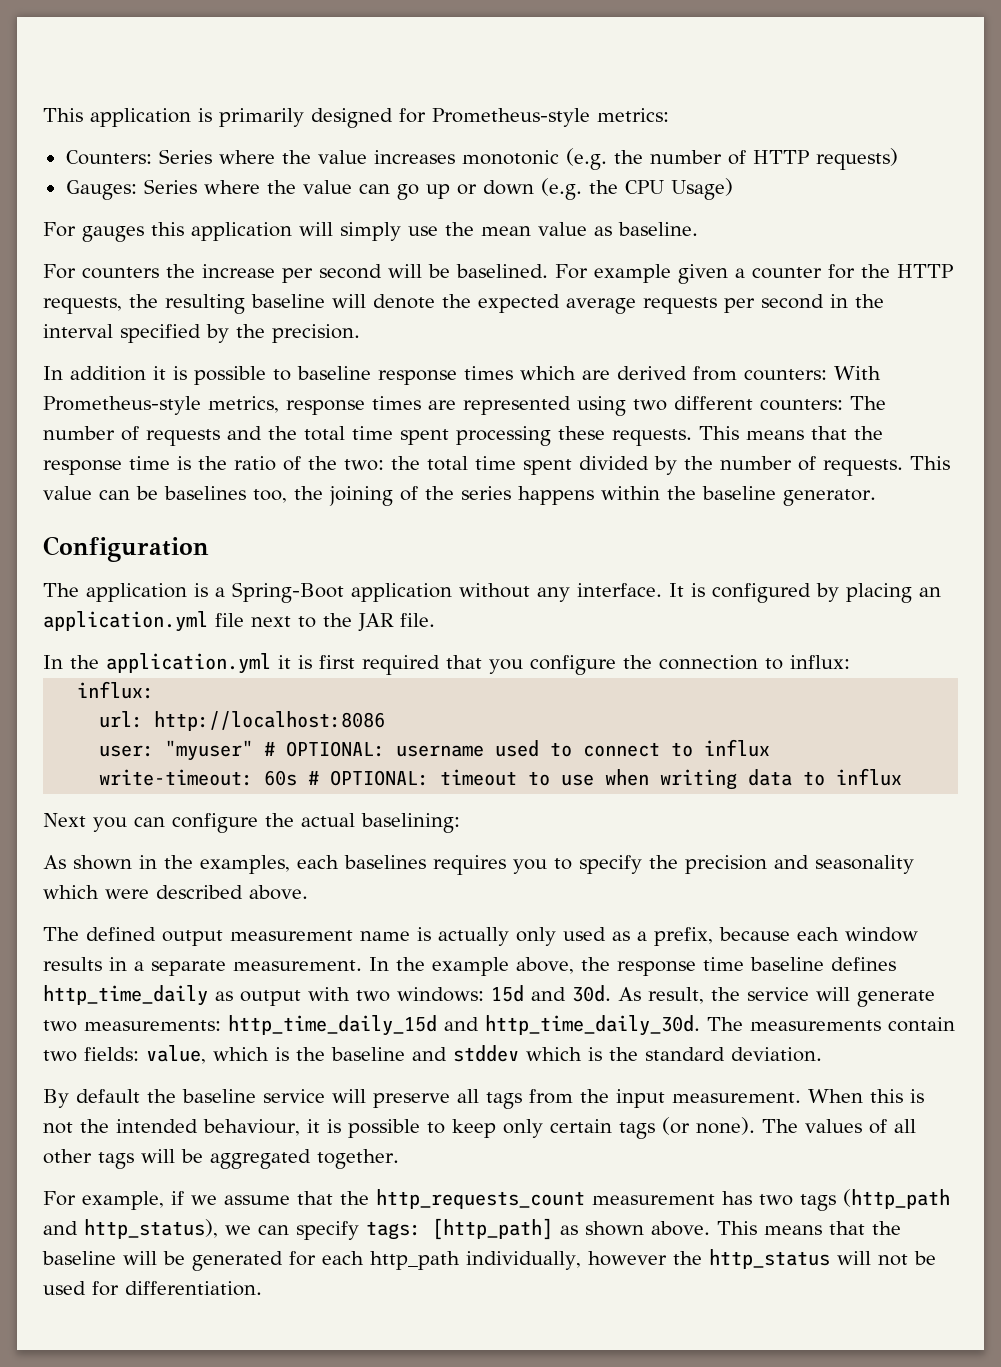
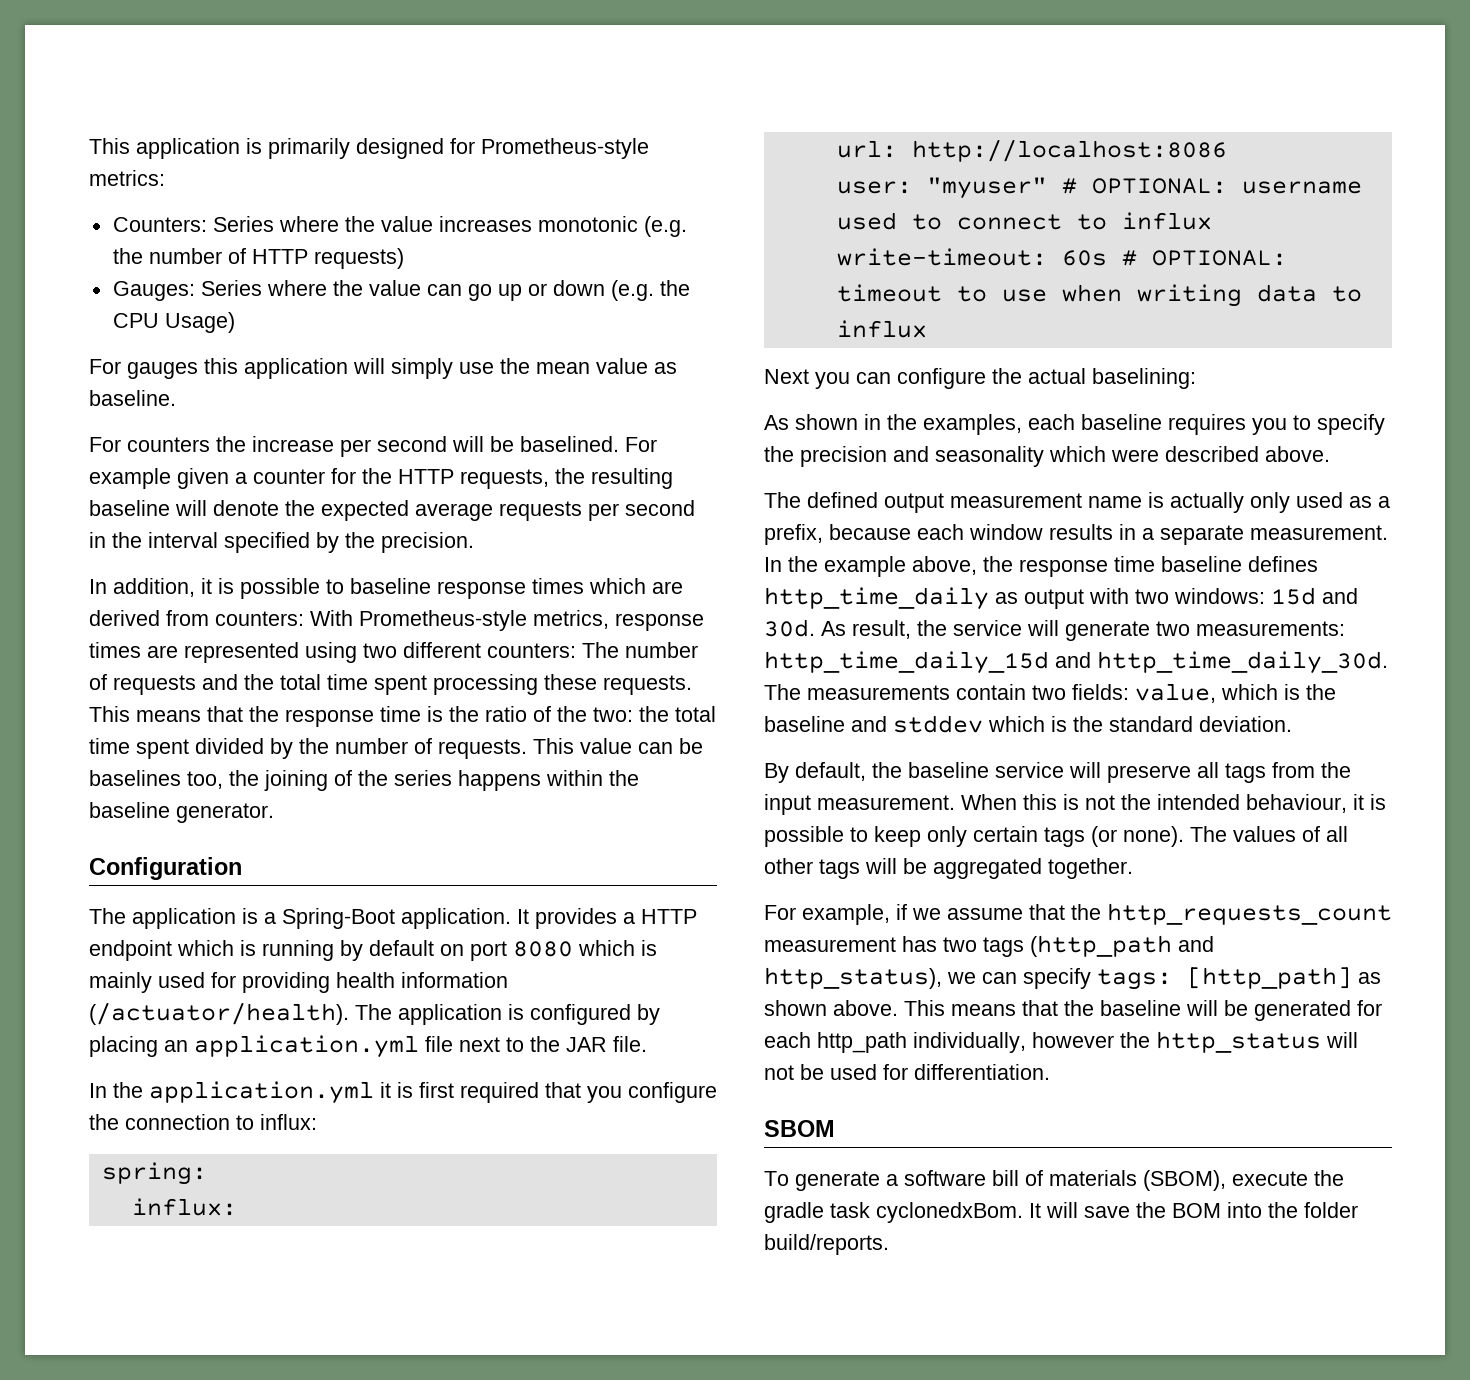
- In addition it is possible to baseline response times which are derived from counters: With Prometheus-style metrics, response times are represented using two different counters: The number of requests and the total time spent processing these requests.
+ In addition, it is possible to baseline response times which are derived from counters: With Prometheus-style metrics, response times are represented using two different counters: The number of requests and the total time spent processing these requests.
- The application is a Spring-Boot application without any interface. It is configured by placing an application.yml file next to the JAR file.
+ The application is a Spring-Boot application. It provides a HTTP endpoint which is running by default on port 8080 which is mainly used for providing health information (/actuator/health). The application is configured by placing an application.yml file next to the JAR file.
+ spring:
- As shown in the examples, each baselines requires you to specify the precision and seasonality which were described above.
+ As shown in the examples, each baseline requires you to specify the precision and seasonality which were described above.
- By default the baseline service will preserve all tags from the input measurement.
+ By default, the baseline service will preserve all tags from the input measurement.
+ SBOM
+ To generate a software bill of materials (SBOM), execute the gradle task cyclonedxBom. It will save the BOM into the folder build/reports.

